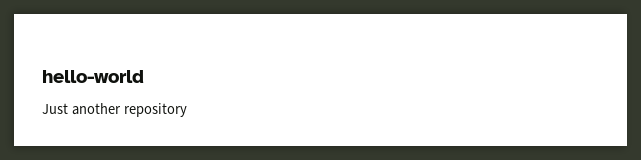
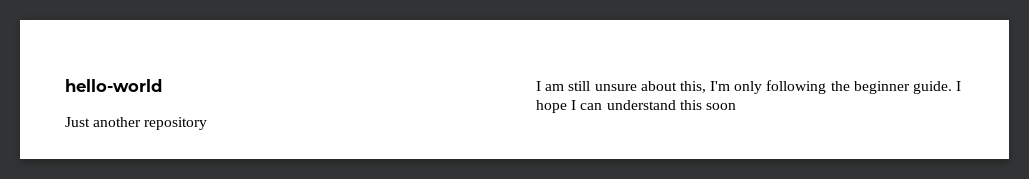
+ I am still unsure about this, I'm only following the beginner guide. I hope I can understand this soon

